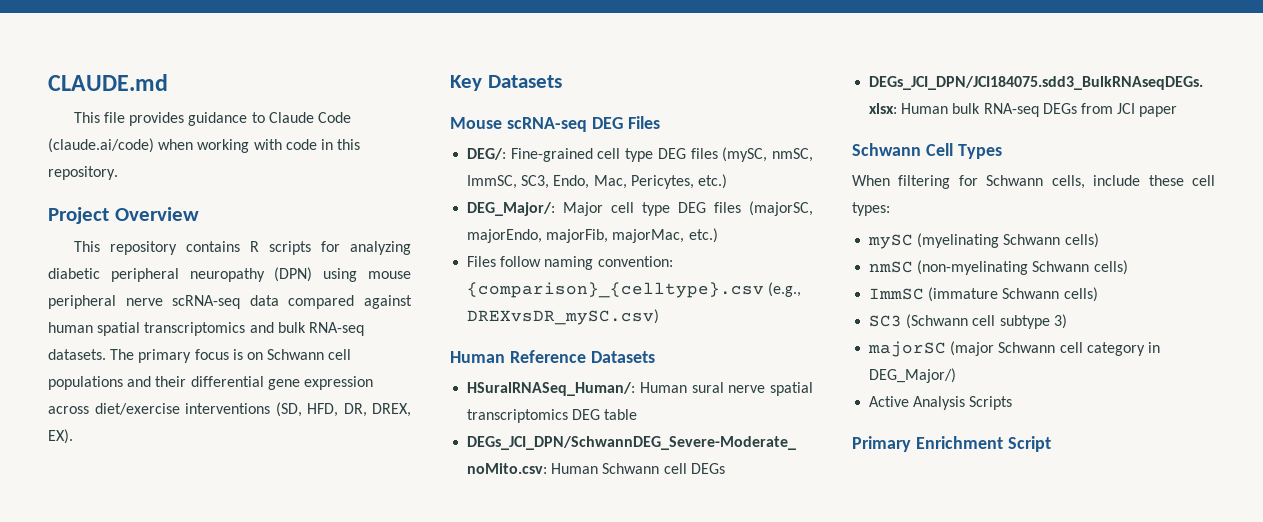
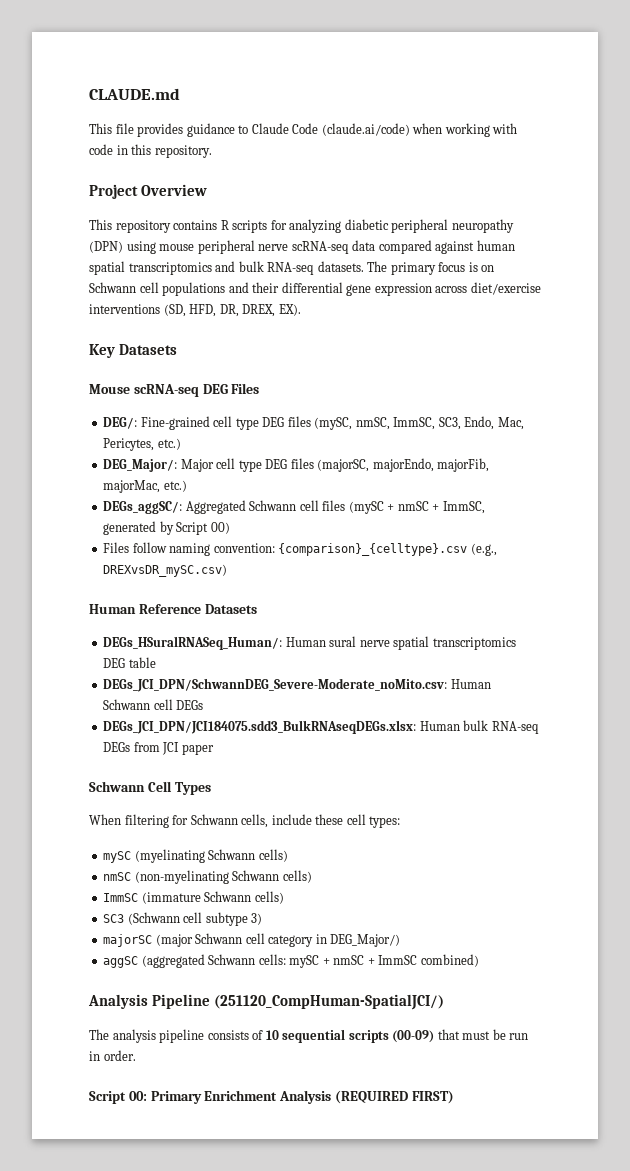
+ DEGs_aggSC/: Aggregated Schwann cell files (mySC + nmSC + ImmSC, generated by Script 00)
- HSuralRNASeq_Human/: Human sural nerve spatial transcriptomics DEG table
+ DEGs_HSuralRNASeq_Human/: Human sural nerve spatial transcriptomics DEG table
- Active Analysis Scripts
- Primary Enrichment Script
+ aggSC (aggregated Schwann cells: mySC + nmSC + ImmSC combined)
+ Analysis Pipeline (251120_CompHuman-SpatialJCI/)
+ The analysis pipeline consists of 10 sequential scripts (00-09) that must be run in order.
+ Script 00: Primary Enrichment Analysis (REQUIRED FIRST)

